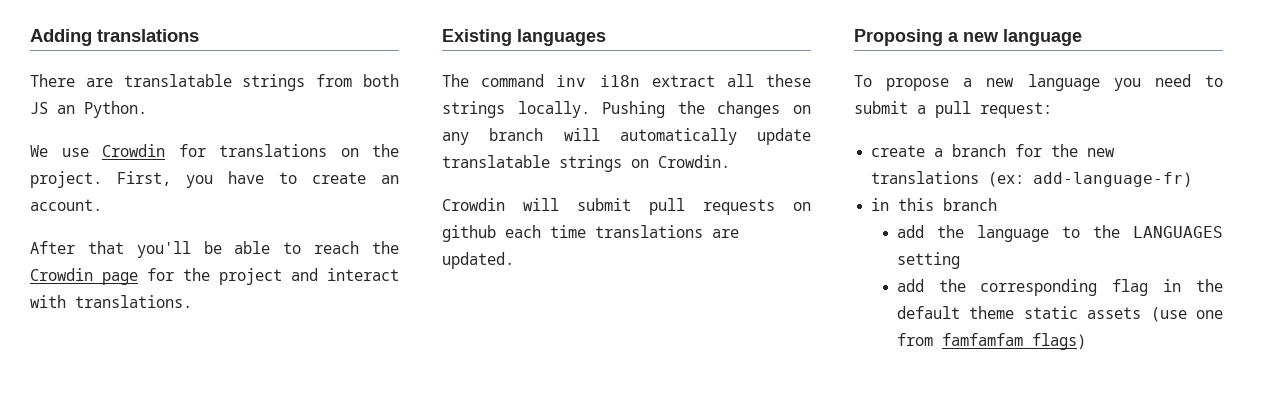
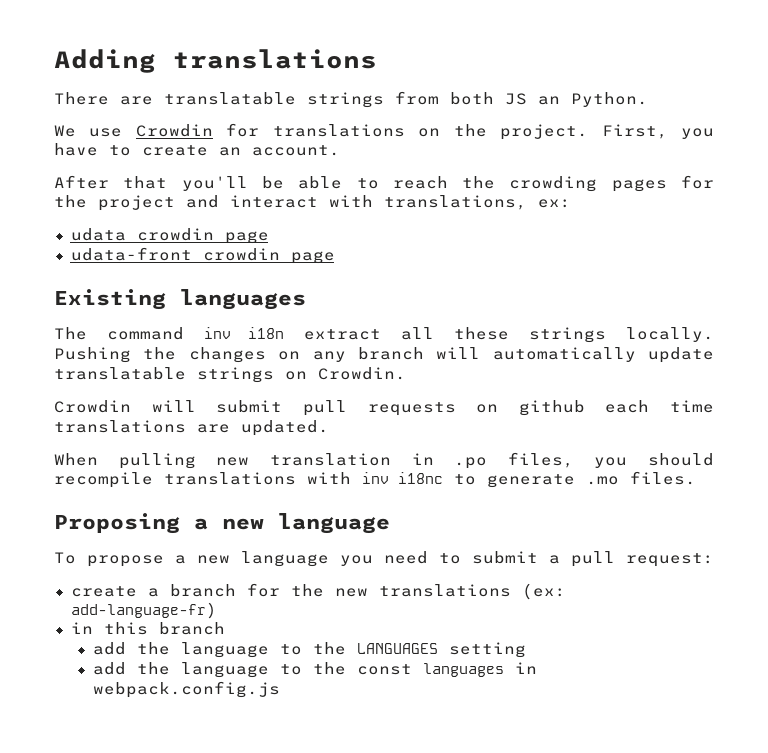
- After that you'll be able to reach the Crowdin page for the project and interact with translations.
+ After that you'll be able to reach the crowding pages for the project and interact with translations, ex:
+ udata crowdin page
+ udata-front crowdin page
+ When pulling new translation in .po files, you should recompile translations with inv i18nc to generate .mo files.
- add the corresponding flag in the default theme static assets (use one from famfamfam flags)
+ add the language to the const languages in webpack.config.js

